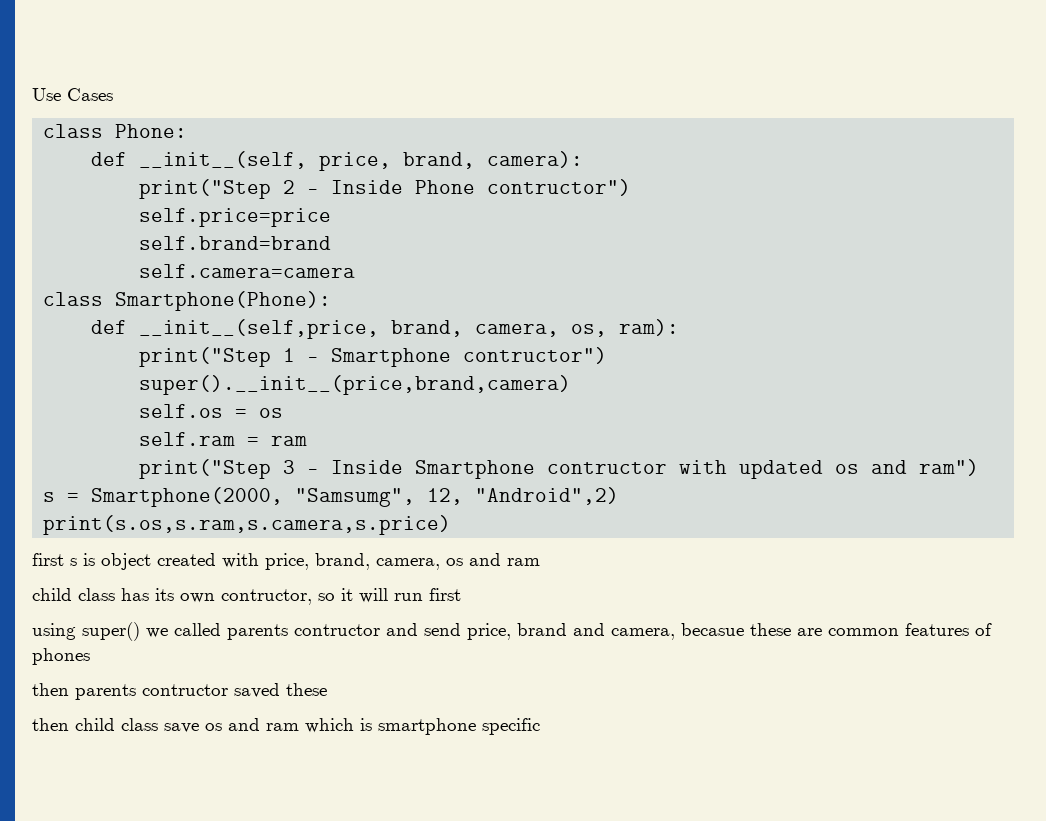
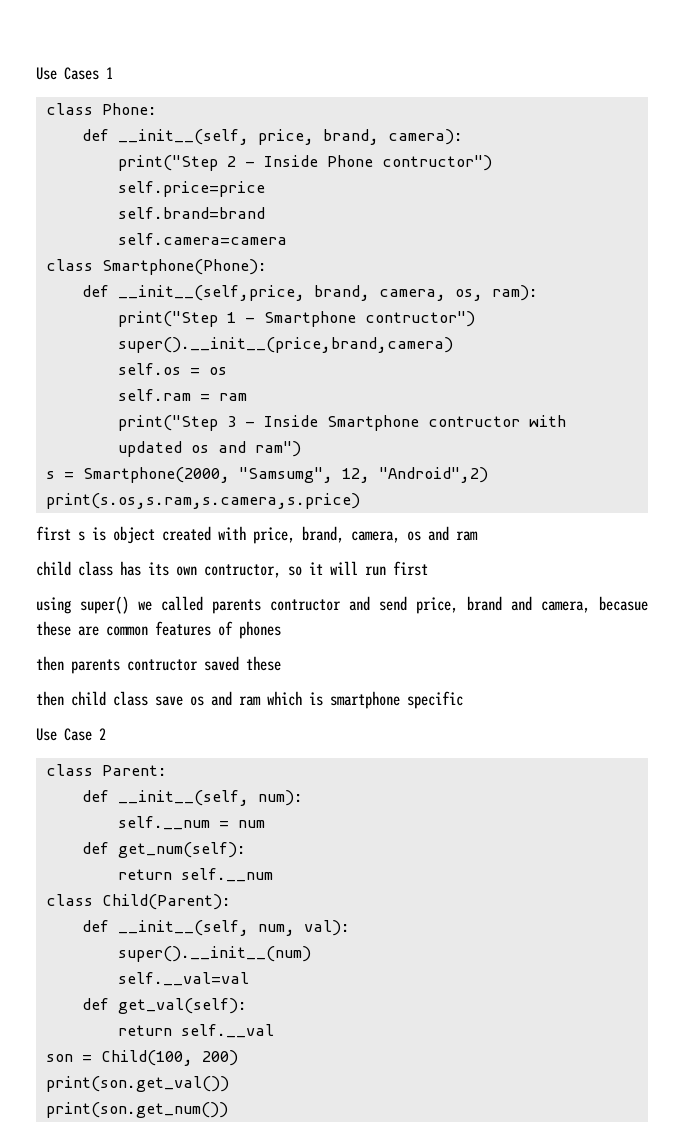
- Use Cases
+ Use Cases 1
+ Use Case 2
+ class Parent:
+ def __init__(self, num):
+ self.__num = num
+ def get_num(self):
+ return self.__num
+ class Child(Parent):
+ def __init__(self, num, val):
+ super().__init__(num)
+ self.__val=val
+ def get_val(self):
+ return self.__val
+ son = Child(100, 200)
+ print(son.get_val())
+ print(son.get_num())

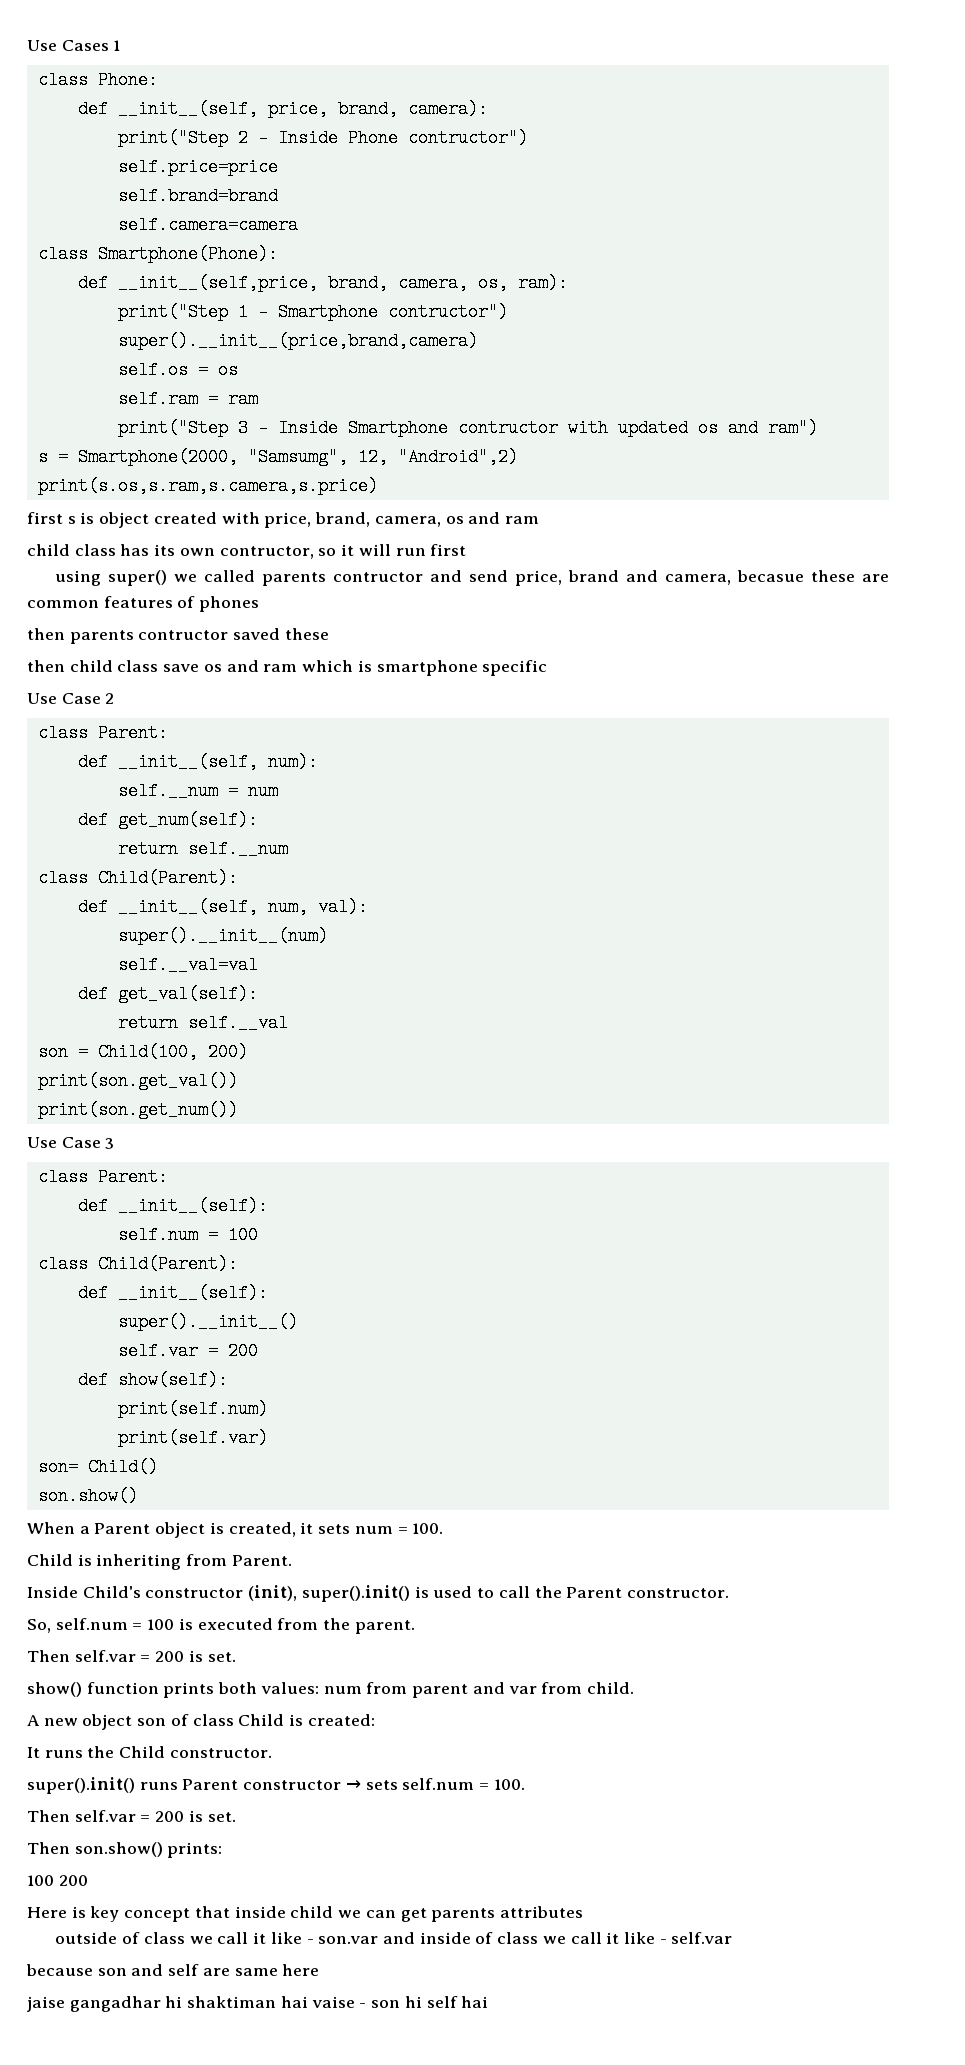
+ Use Case 3
+ class Parent:
+ def __init__(self):
+ self.num = 100
+ class Child(Parent):
+ def __init__(self):
+ super().__init__()
+ self.var = 200
+ def show(self):
+ print(self.num)
+ print(self.var)
+ son= Child()
+ son.show()
+ When a Parent object is created, it sets num = 100.
+ Child is inheriting from Parent.
+ Inside Child's constructor (init), super().init() is used to call the Parent constructor.
+ So, self.num = 100 is executed from the parent.
+ Then self.var = 200 is set.
+ show() function prints both values: num from parent and var from child.
+ A new object son of class Child is created:
+ It runs the Child constructor.
+ super().init() runs Parent constructor → sets self.num = 100.
+ Then self.var = 200 is set.
+ Then son.show() prints:
+ 100 200
+ Here is key concept that inside child we can get parents attributes
+ outside of class we call it like - son.var and inside of class we call it like - self.var
+ because son and self are same here
+ jaise gangadhar hi shaktiman hai vaise - son hi self hai

